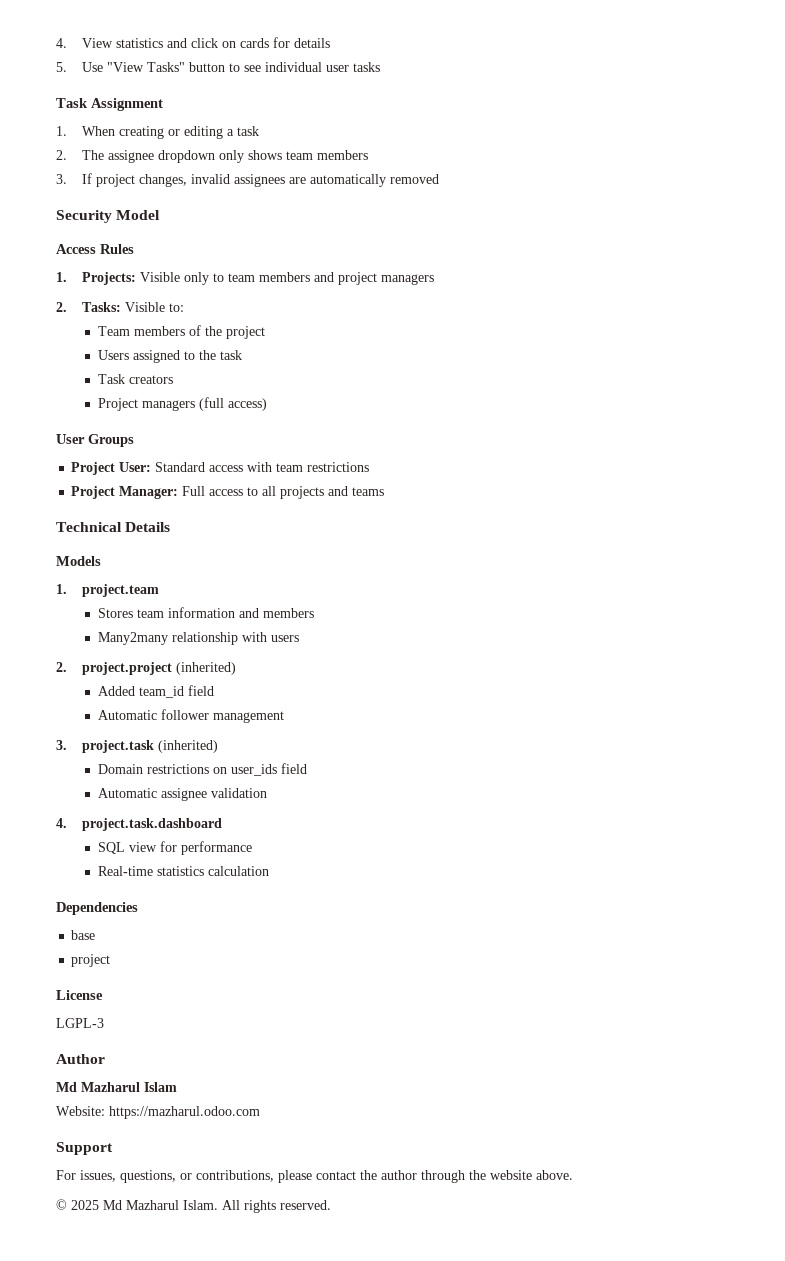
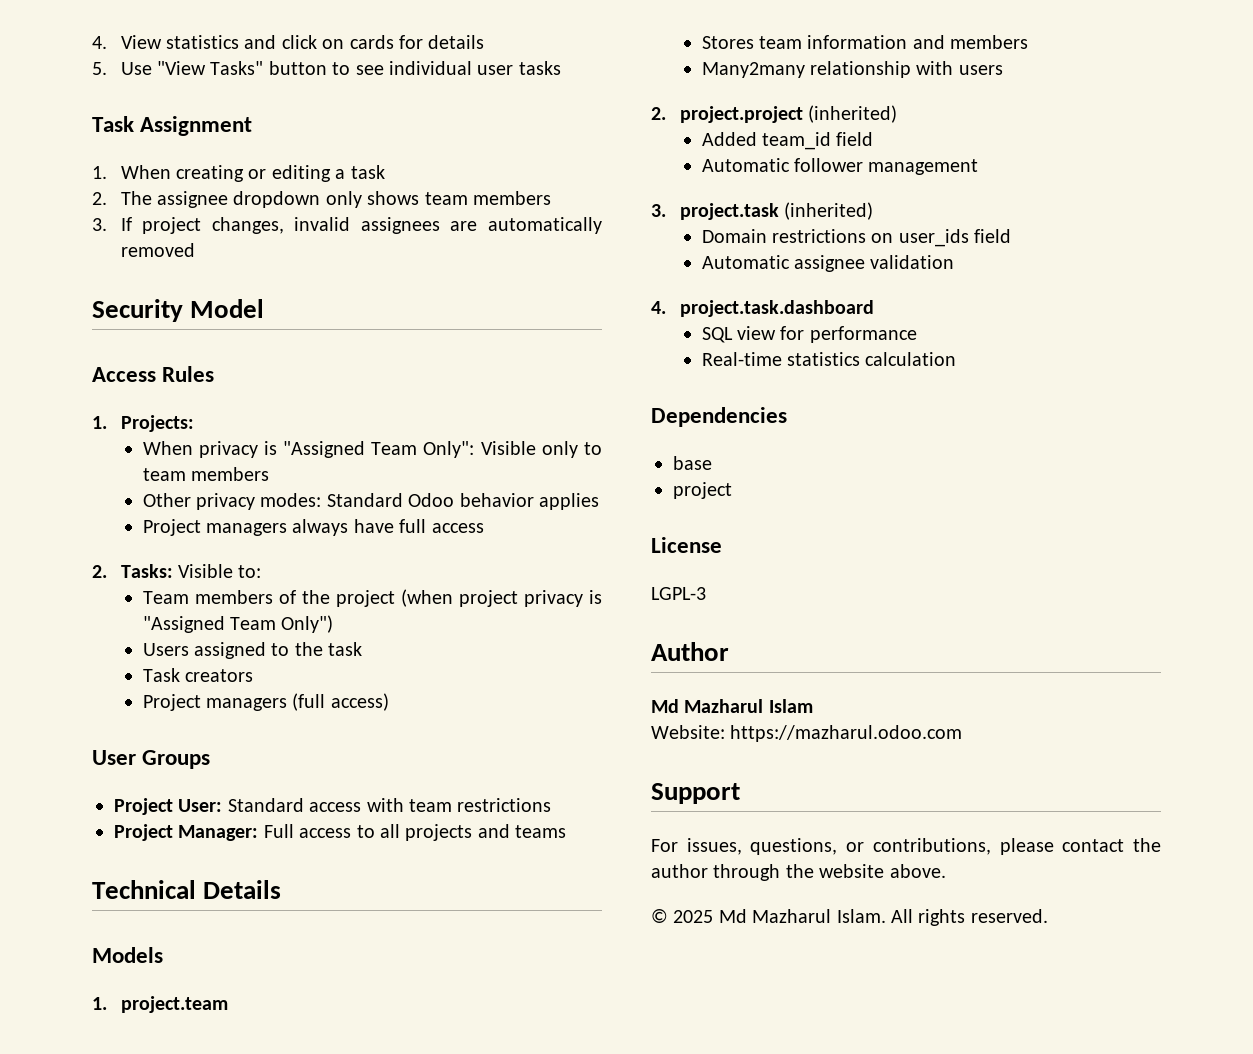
- 1. Projects: Visible only to team members and project managers
+ 1. Projects:
+ When privacy is "Assigned Team Only": Visible only to team members
+ Other privacy modes: Standard Odoo behavior applies
+ Project managers always have full access
- Team members of the project
+ Team members of the project (when project privacy is "Assigned Team Only")

